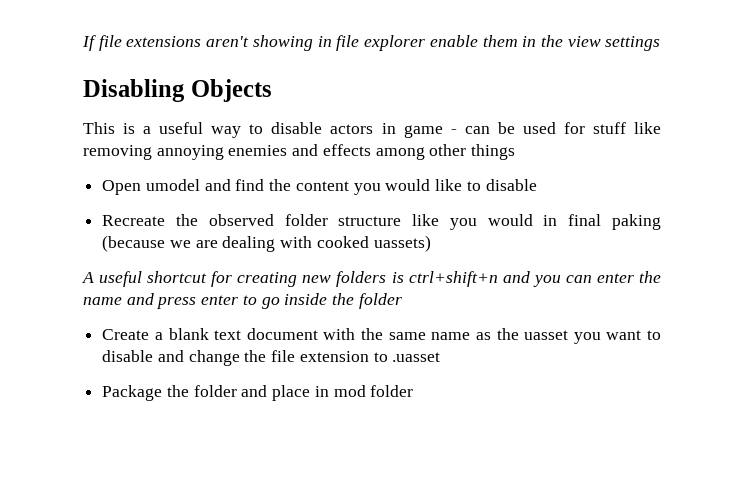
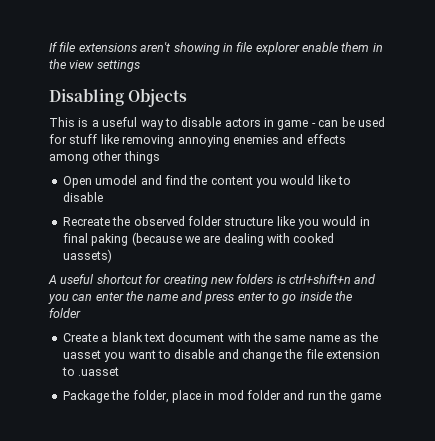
- Package the folder and place in mod folder
+ Package the folder, place in mod folder and run the game

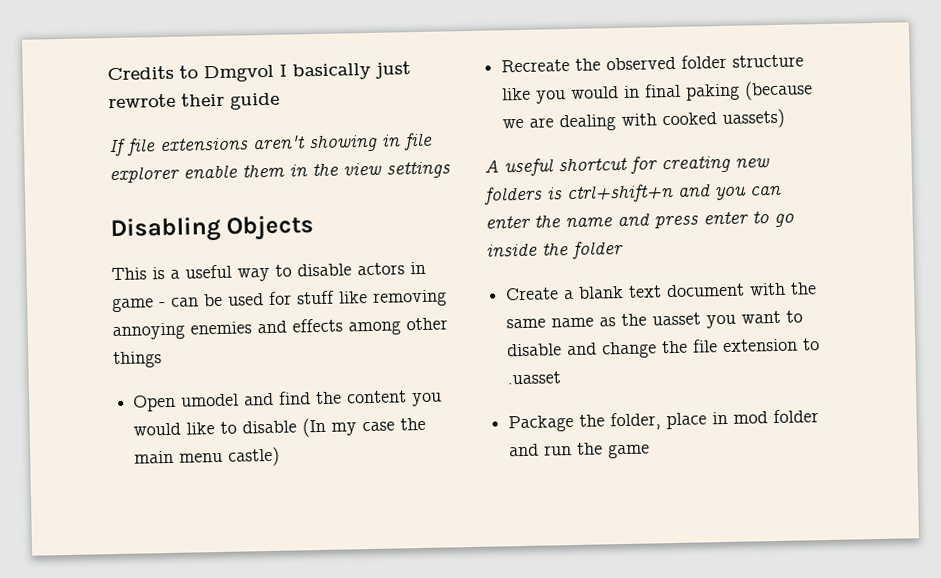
+ Credits to Dmgvol I basically just rewrote their guide
- Open umodel and find the content you would like to disable
+ Open umodel and find the content you would like to disable (In my case the main menu castle)

